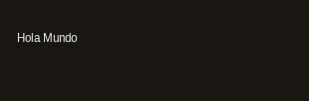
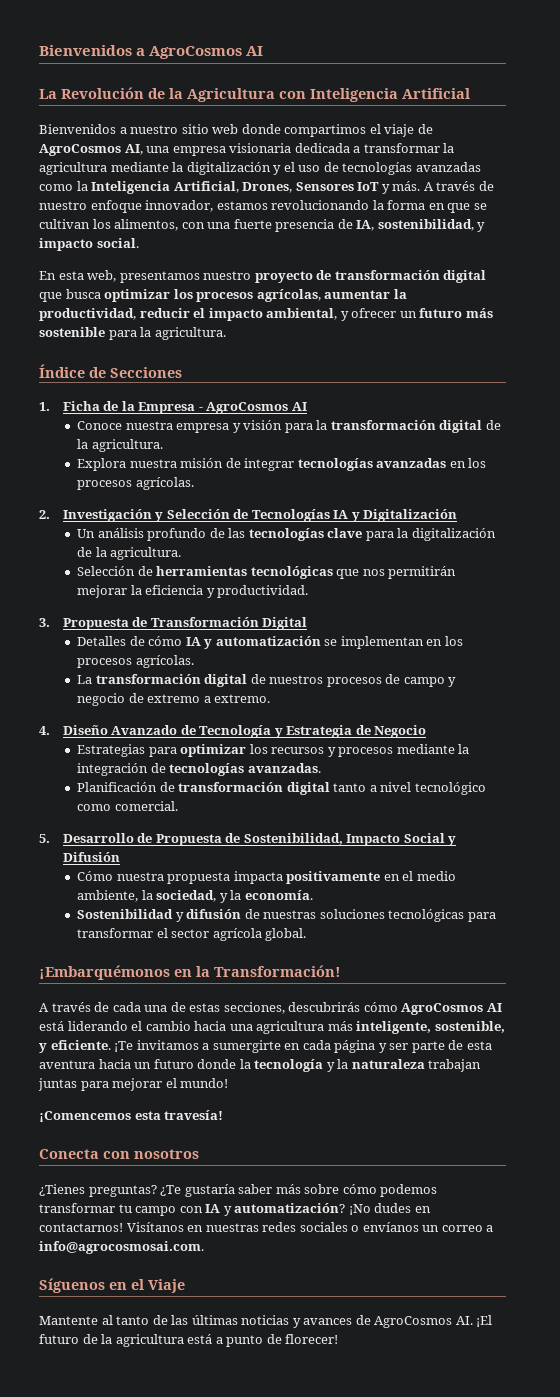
- Hola Mundo
+ Bienvenidos a AgroCosmos AI
+ La Revolución de la Agricultura con Inteligencia Artificial
+ Bienvenidos a nuestro sitio web donde compartimos el viaje de AgroCosmos AI, una empresa visionaria dedicada a transformar la agricultura mediante la digitalización y el uso de tecnologías avanzadas como la Inteligencia Artificial, Drones, Sensores IoT y más. A través de nuestro enfoque innovador, estamos revolucionando la forma en que se cultivan los alimentos, con una fuerte presencia de IA, sostenibilidad, y impacto social.
+ En esta web, presentamos nuestro proyecto de transformación digital que busca optimizar los procesos agrícolas, aumentar la productividad, reducir el impacto ambiental, y ofrecer un futuro más sostenible para la agricultura.
+ Índice de Secciones
+ 1. Ficha de la Empresa - AgroCosmos AI
+ Conoce nuestra empresa y visión para la transformación digital de la agricultura.
+ Explora nuestra misión de integrar tecnologías avanzadas en los procesos agrícolas.
+ 2. Investigación y Selección de Tecnologías IA y Digitalización
+ Un análisis profundo de las tecnologías clave para la digitalización de la agricultura.
+ Selección de herramientas tecnológicas que nos permitirán mejorar la eficiencia y productividad.
+ 3. Propuesta de Transformación Digital
+ Detalles de cómo IA y automatización se implementan en los procesos agrícolas.
+ La transformación digital de nuestros procesos de campo y negocio de extremo a extremo.
+ 4. Diseño Avanzado de Tecnología y Estrategia de Negocio
+ Estrategias para optimizar los recursos y procesos mediante la integración de tecnologías avanzadas.
+ Planificación de transformación digital tanto a nivel tecnológico como comercial.
+ 5. Desarrollo de Propuesta de Sostenibilidad, Impacto Social y Difusión
+ Cómo nuestra propuesta impacta positivamente en el medio ambiente, la sociedad, y la economía.
+ Sostenibilidad y difusión de nuestras soluciones tecnológicas para transformar el sector agrícola global.
+ ¡Embarquémonos en la Transformación!
+ A través de cada una de estas secciones, descubrirás cómo AgroCosmos AI está liderando el cambio hacia una agricultura más inteligente, sostenible, y eficiente. ¡Te invitamos a sumergirte en cada página y ser parte de esta aventura hacia un futuro donde la tecnología y la naturaleza trabajan juntas para mejorar el mundo!
+ ¡Comencemos esta travesía!
+ Conecta con nosotros
+ ¿Tienes preguntas? ¿Te gustaría saber más sobre cómo podemos transformar tu campo con IA y automatización? ¡No dudes en contactarnos! Visítanos en nuestras redes sociales o envíanos un correo a info@agrocosmosai.com.
+ Síguenos en el Viaje
+ Mantente al tanto de las últimas noticias y avances de AgroCosmos AI. ¡El futuro de la agricultura está a punto de florecer!

